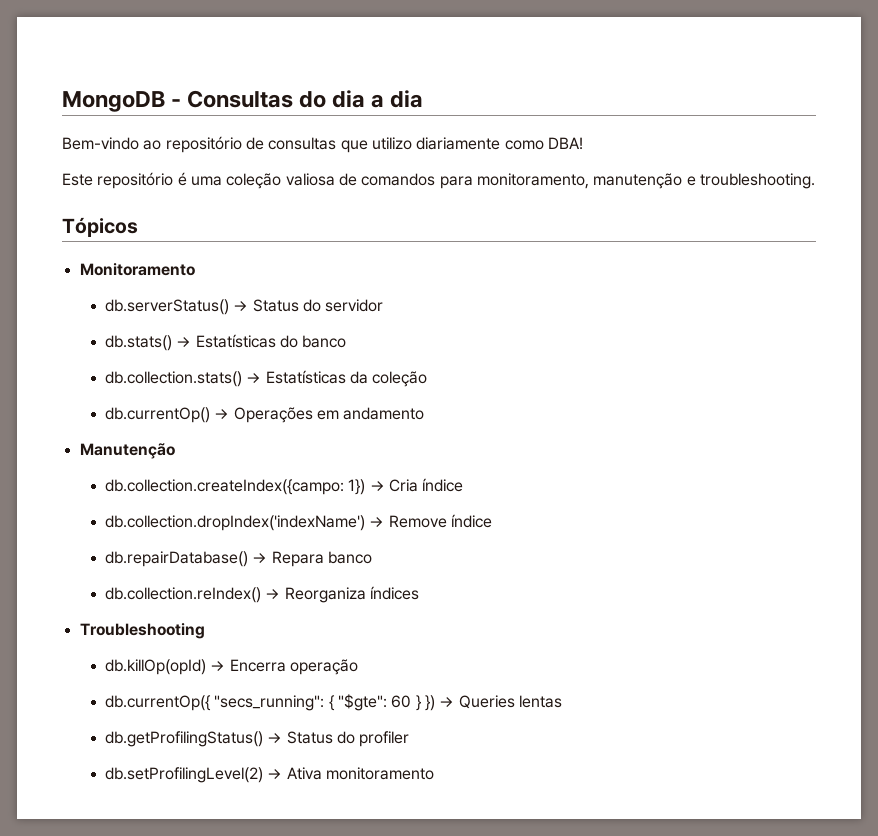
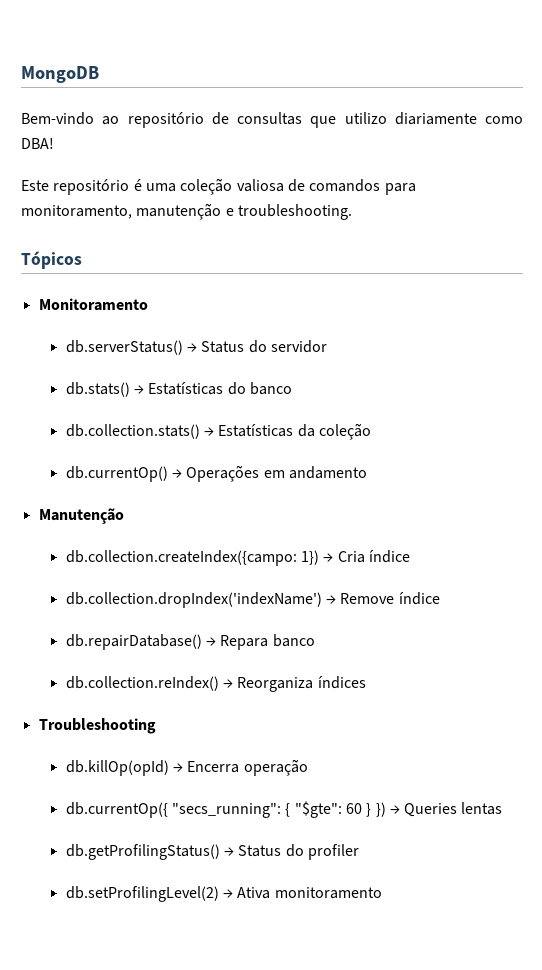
- MongoDB - Consultas do dia a dia
+ MongoDB

